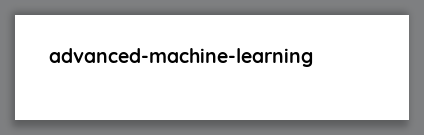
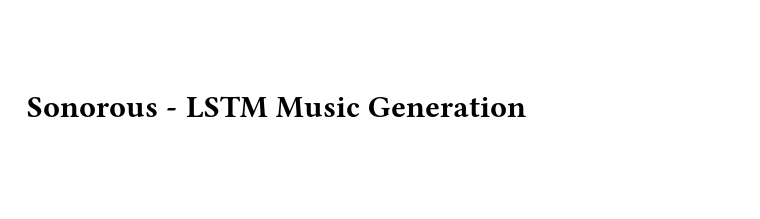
- advanced-machine-learning
+ Sonorous - LSTM Music Generation

